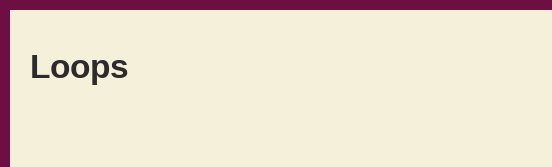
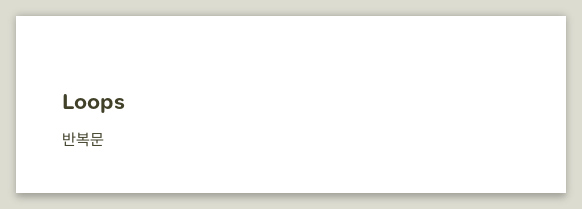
+ 반복문

